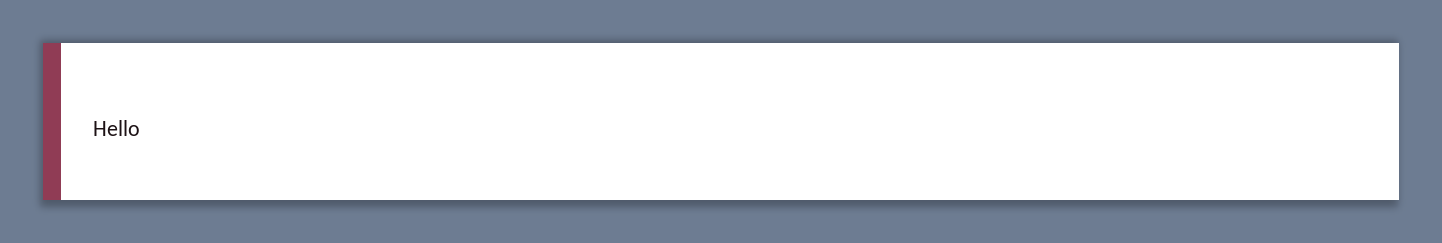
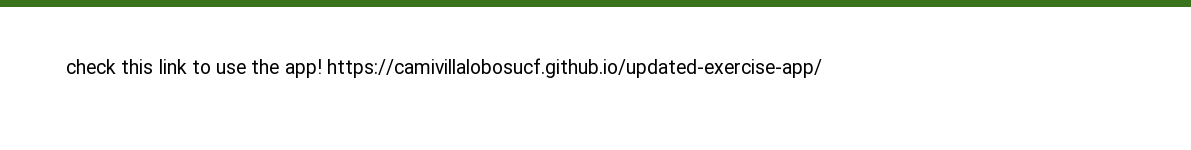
- Hello
+ check this link to use the app! https://camivillalobosucf.github.io/updated-exercise-app/

